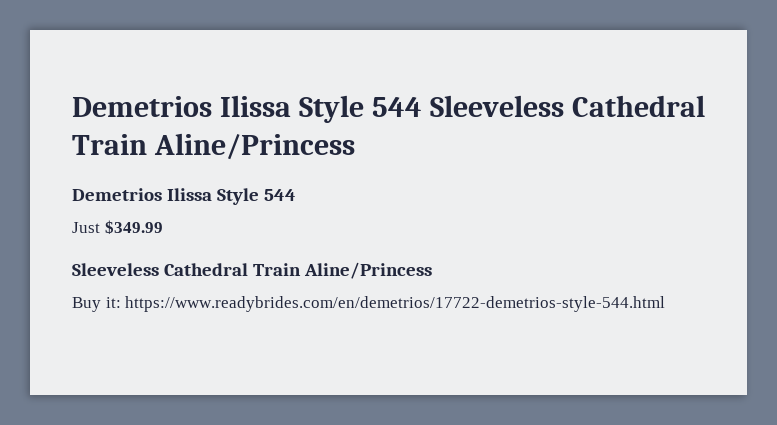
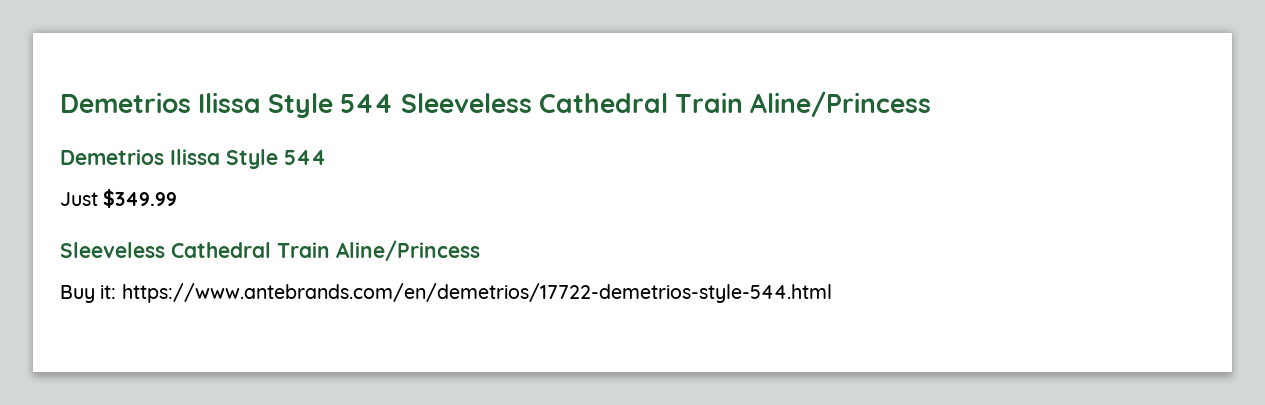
- Buy it: https://www.readybrides.com/en/demetrios/17722-demetrios-style-544.html
+ Buy it: https://www.antebrands.com/en/demetrios/17722-demetrios-style-544.html

